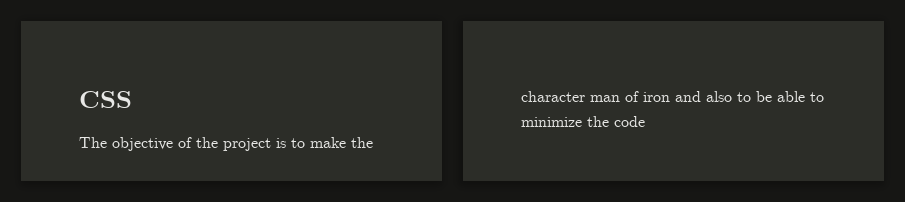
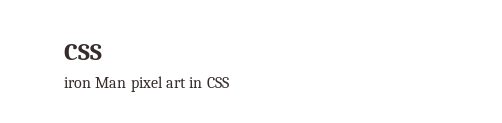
- The objective of the project is to make the character man of iron and also to be able to minimize the code
+ iron Man pixel art in CSS

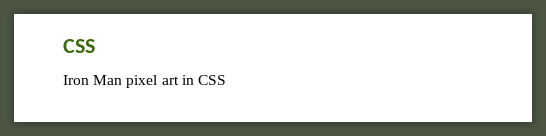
- iron Man pixel art in CSS
+ Iron Man pixel art in CSS

